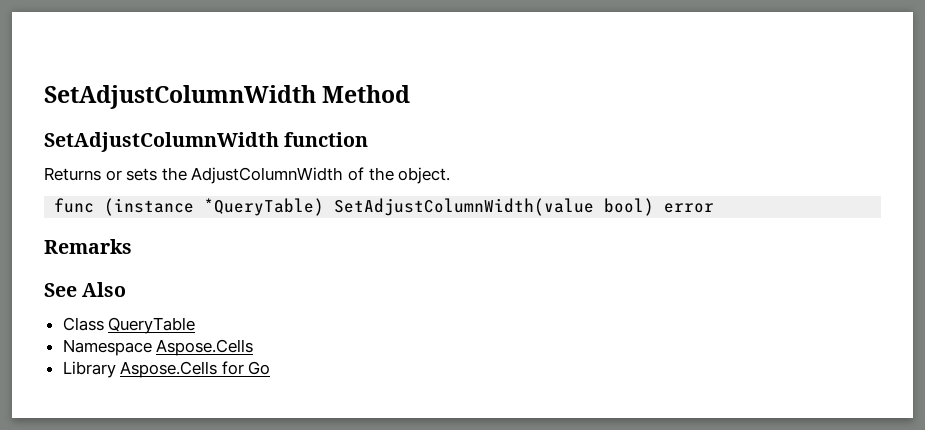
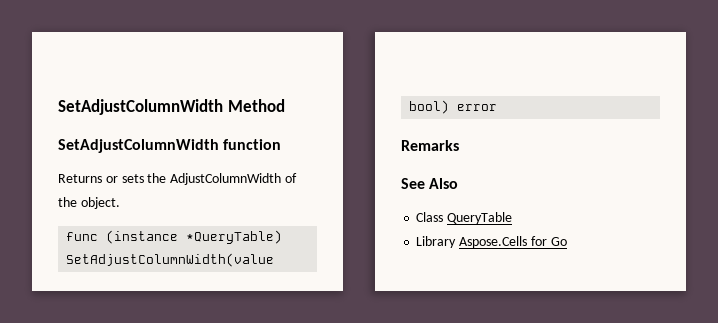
- Namespace Aspose.Cells

